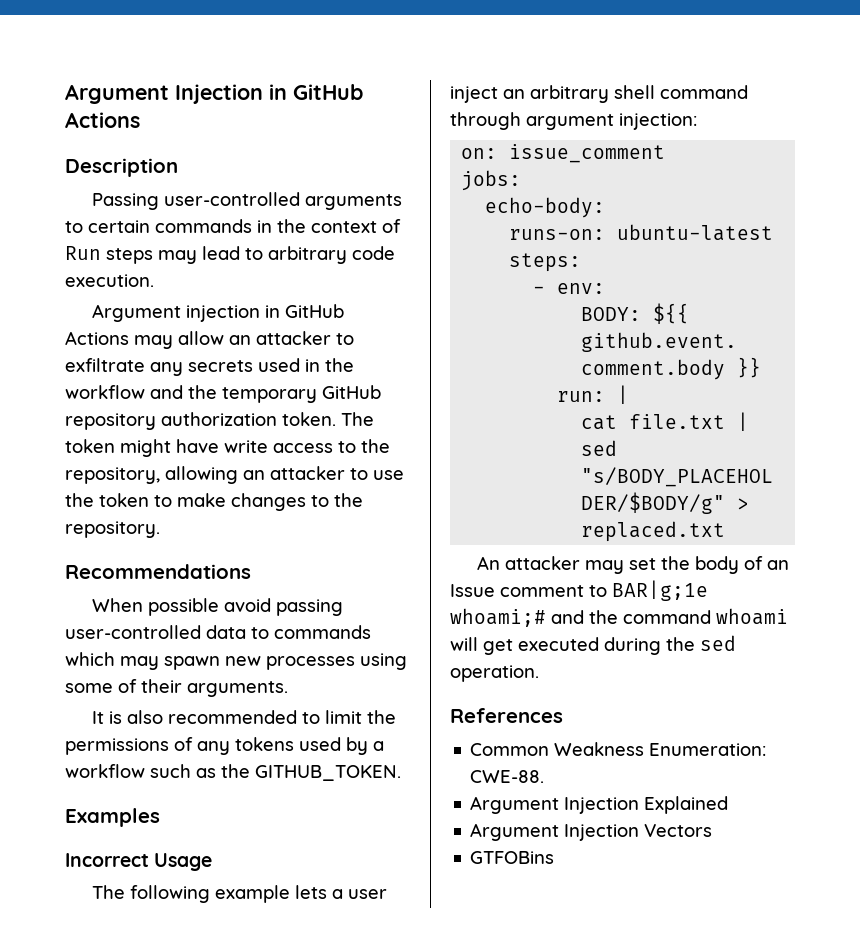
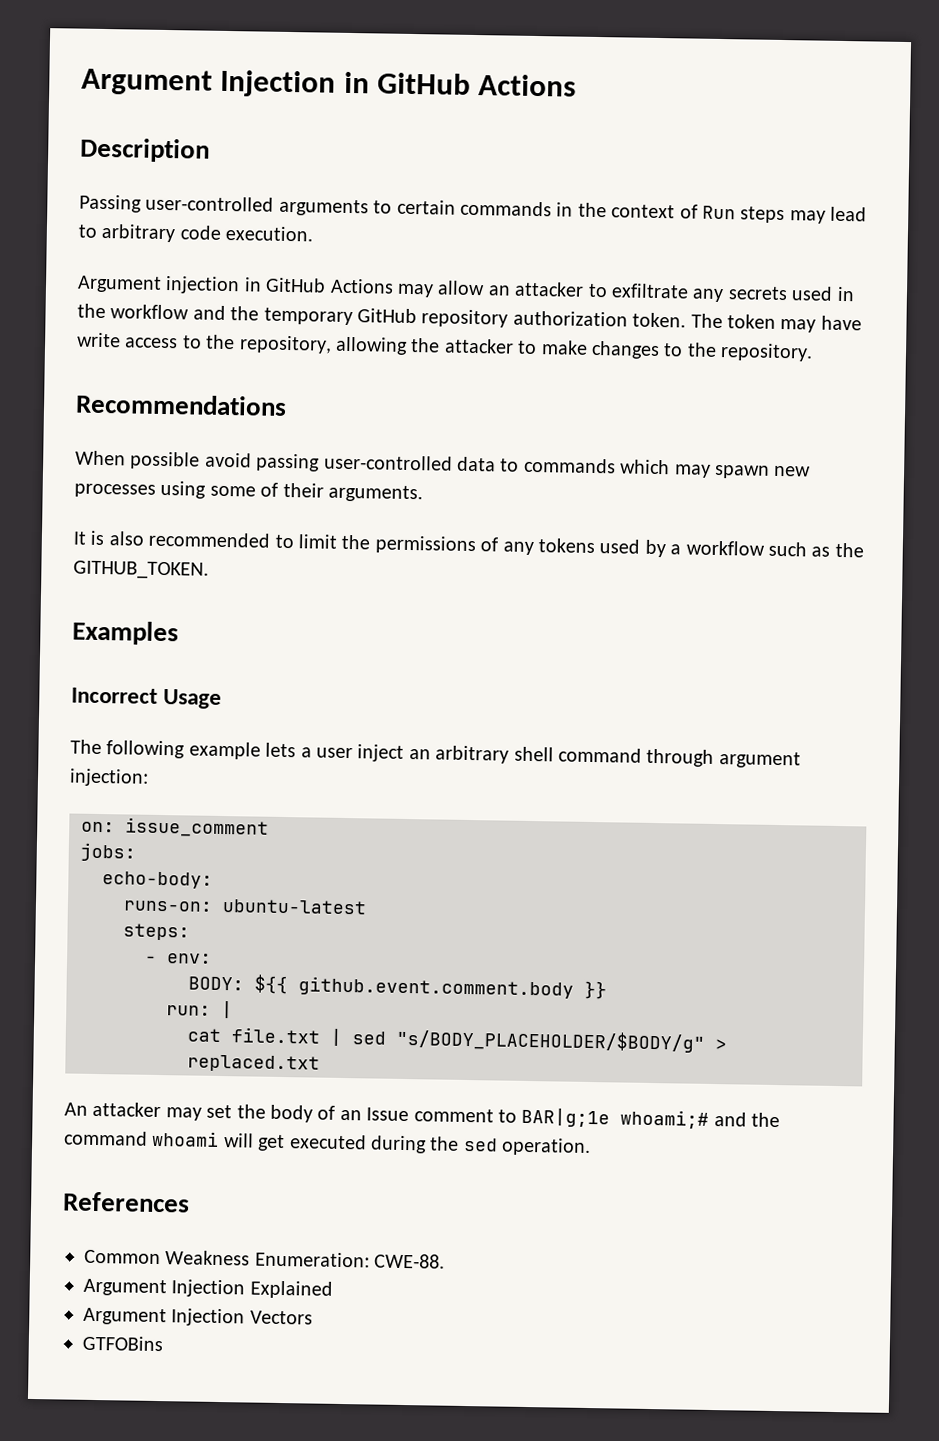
- The token might have write access to the repository, allowing an attacker to use the token to make changes to the repository.
+ The token may have write access to the repository, allowing the attacker to make changes to the repository.

